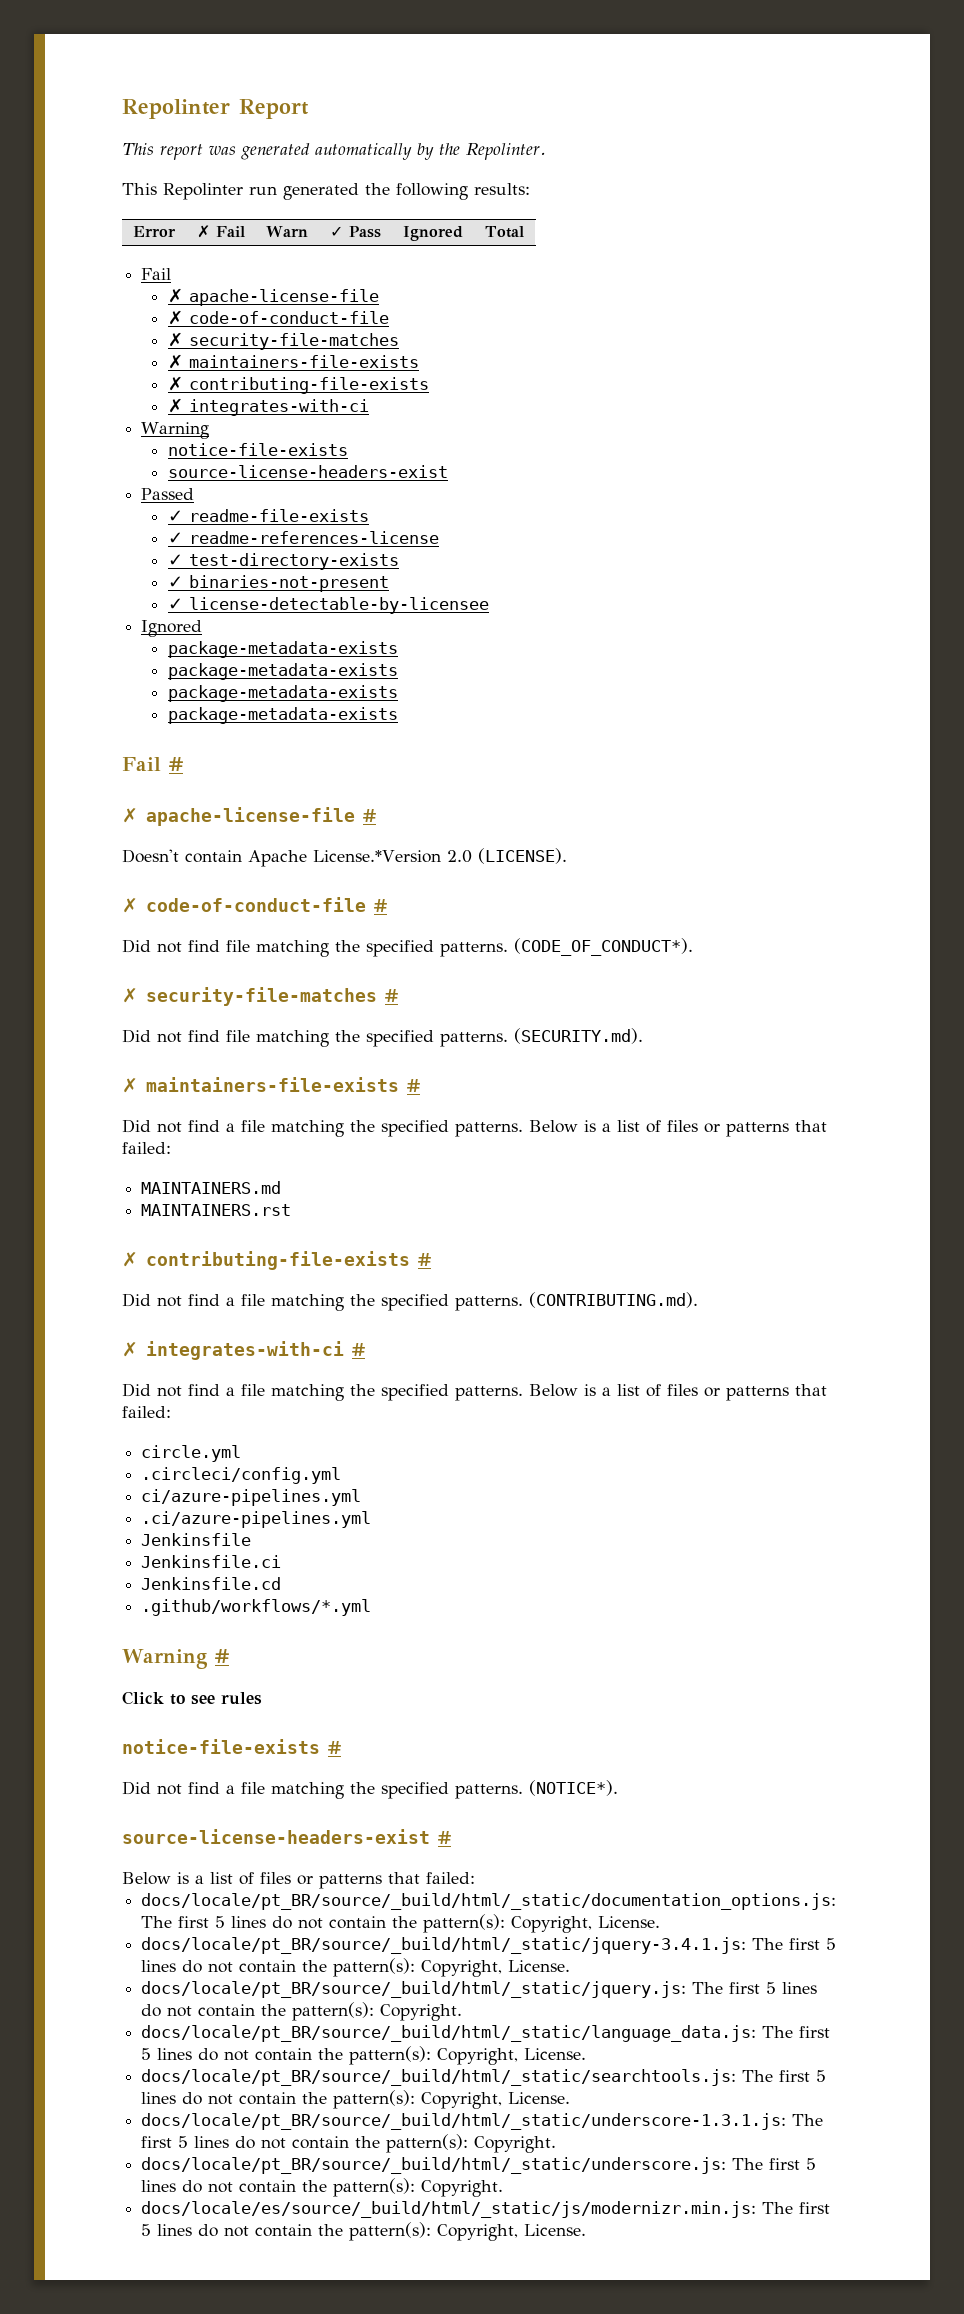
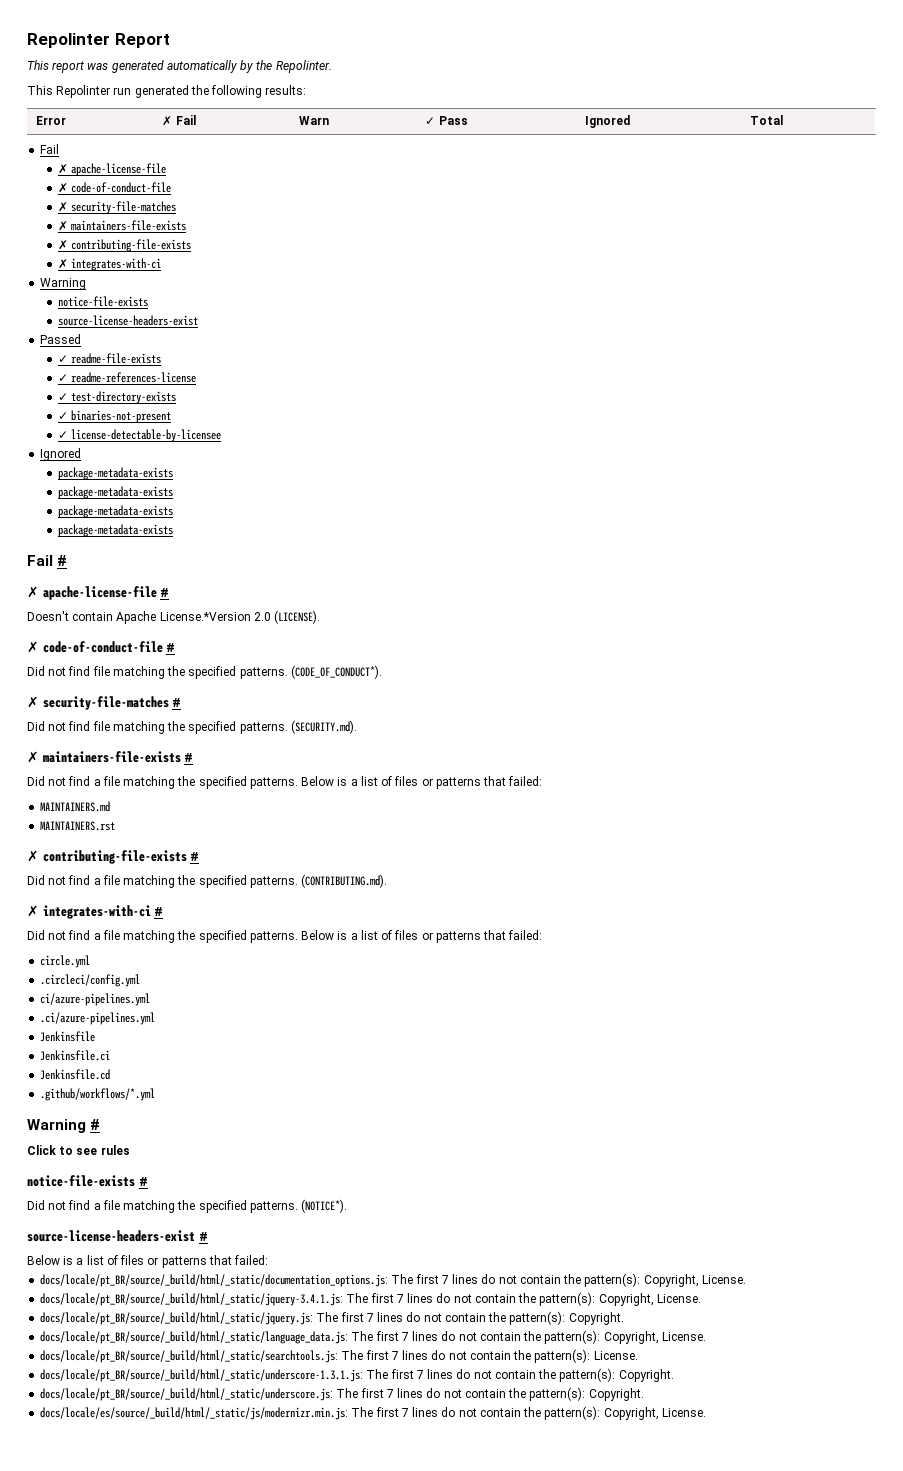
- docs/locale/pt_BR/source/_build/html/_static/documentation_options.js: The first 5 lines do not contain the pattern(s): Copyright, License.
+ docs/locale/pt_BR/source/_build/html/_static/documentation_options.js: The first 7 lines do not contain the pattern(s): Copyright, License.
- docs/locale/pt_BR/source/_build/html/_static/jquery-3.4.1.js: The first 5 lines do not contain the pattern(s): Copyright, License.
+ docs/locale/pt_BR/source/_build/html/_static/jquery-3.4.1.js: The first 7 lines do not contain the pattern(s): Copyright, License.
- docs/locale/pt_BR/source/_build/html/_static/jquery.js: The first 5 lines do not contain the pattern(s): Copyright.
+ docs/locale/pt_BR/source/_build/html/_static/jquery.js: The first 7 lines do not contain the pattern(s): Copyright.
- docs/locale/pt_BR/source/_build/html/_static/language_data.js: The first 5 lines do not contain the pattern(s): Copyright, License.
+ docs/locale/pt_BR/source/_build/html/_static/language_data.js: The first 7 lines do not contain the pattern(s): Copyright, License.
- docs/locale/pt_BR/source/_build/html/_static/searchtools.js: The first 5 lines do not contain the pattern(s): Copyright, License.
+ docs/locale/pt_BR/source/_build/html/_static/searchtools.js: The first 7 lines do not contain the pattern(s): License.
- docs/locale/pt_BR/source/_build/html/_static/underscore-1.3.1.js: The first 5 lines do not contain the pattern(s): Copyright.
+ docs/locale/pt_BR/source/_build/html/_static/underscore-1.3.1.js: The first 7 lines do not contain the pattern(s): Copyright.
- docs/locale/pt_BR/source/_build/html/_static/underscore.js: The first 5 lines do not contain the pattern(s): Copyright.
+ docs/locale/pt_BR/source/_build/html/_static/underscore.js: The first 7 lines do not contain the pattern(s): Copyright.
- docs/locale/es/source/_build/html/_static/js/modernizr.min.js: The first 5 lines do not contain the pattern(s): Copyright, License.
+ docs/locale/es/source/_build/html/_static/js/modernizr.min.js: The first 7 lines do not contain the pattern(s): Copyright, License.

